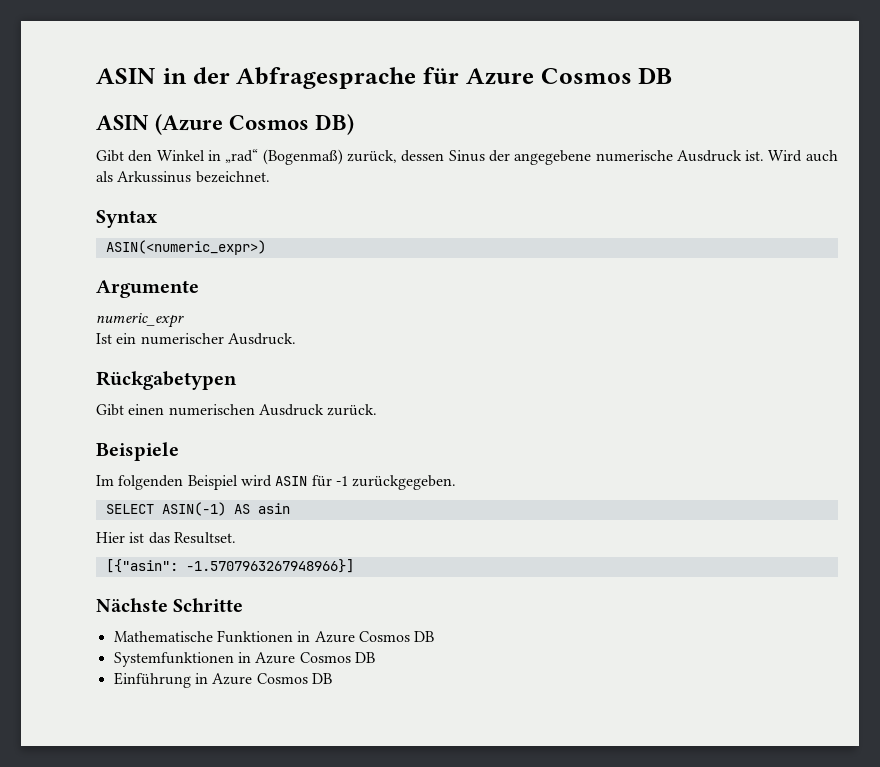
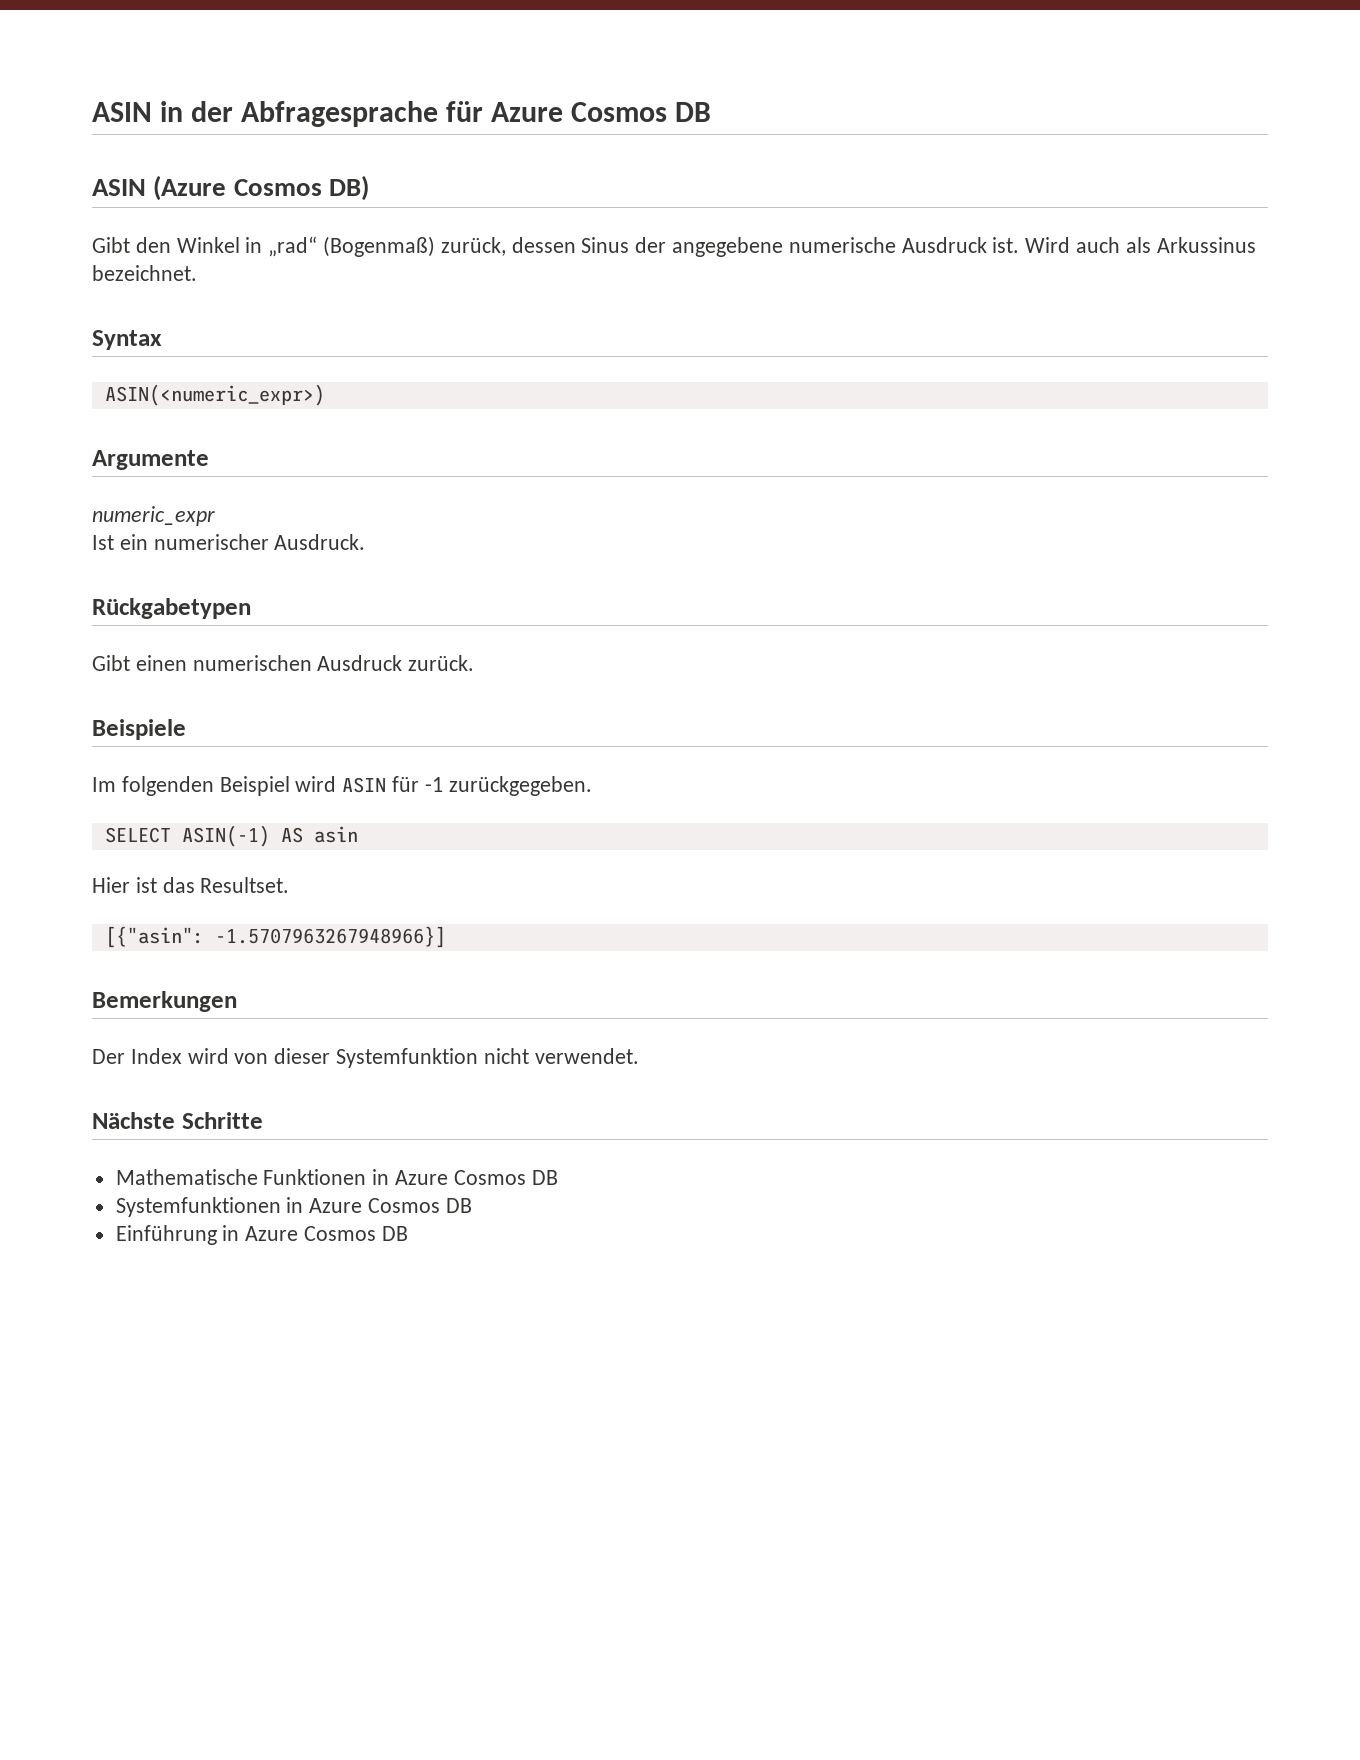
+ Bemerkungen
+ Der Index wird von dieser Systemfunktion nicht verwendet.

